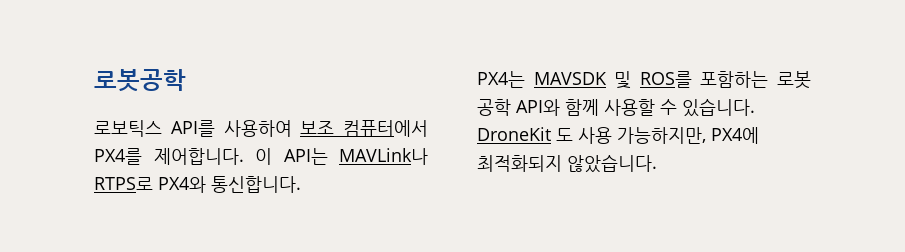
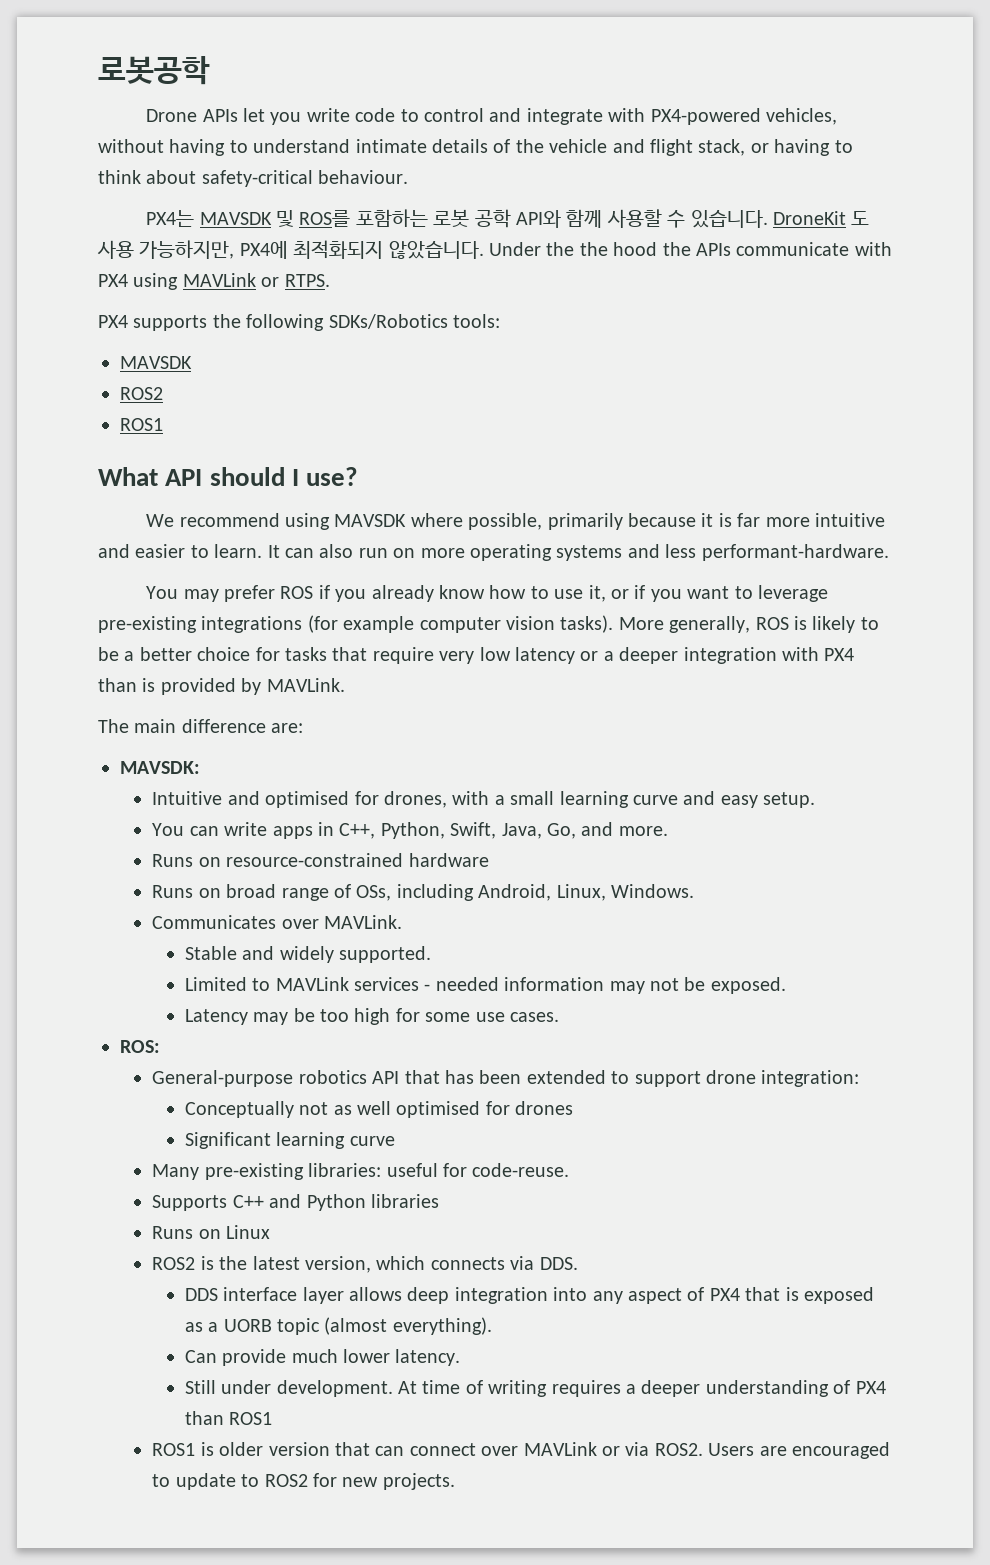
- 로보틱스 API를 사용하여 보조 컴퓨터에서 PX4를 제어합니다. 이 API는 MAVLink나 RTPS로 PX4와 통신합니다.
+ Drone APIs let you write code to control and integrate with PX4-powered vehicles, without having to understand intimate details of the vehicle and flight stack, or having to think about safety-critical behaviour.
+ Under the the hood the APIs communicate with PX4 using MAVLink or RTPS.
+ PX4 supports the following SDKs/Robotics tools:
+ MAVSDK
+ ROS2
+ ROS1
+ What API should I use?
+ We recommend using MAVSDK where possible, primarily because it is far more intuitive and easier to learn. It can also run on more operating systems and less performant-hardware.
+ You may prefer ROS if you already know how to use it, or if you want to leverage pre-existing integrations (for example computer vision tasks). More generally, ROS is likely to be a better choice for tasks that require very low latency or a deeper integration with PX4 than is provided by MAVLink.
+ The main difference are:
+ MAVSDK:
+ Intuitive and optimised for drones, with a small learning curve and easy setup.
+ You can write apps in C++, Python, Swift, Java, Go, and more.
+ Runs on resource-constrained hardware
+ Runs on broad range of OSs, including Android, Linux, Windows.
+ Communicates over MAVLink.
+ Stable and widely supported.
+ Limited to MAVLink services - needed information may not be exposed.
+ Latency may be too high for some use cases.
+ ROS:
+ General-purpose robotics API that has been extended to support drone integration:
+ Conceptually not as well optimised for drones
+ Significant learning curve
+ Many pre-existing libraries: useful for code-reuse.
+ Supports C++ and Python libraries
+ Runs on Linux
+ ROS2 is the latest version, which connects via DDS.
+ DDS interface layer allows deep integration into any aspect of PX4 that is exposed as a UORB topic (almost everything).
+ Can provide much lower latency.
+ Still under development. At time of writing requires a deeper understanding of PX4 than ROS1
+ ROS1 is older version that can connect over MAVLink or via ROS2. Users are encouraged to update to ROS2 for new projects.

